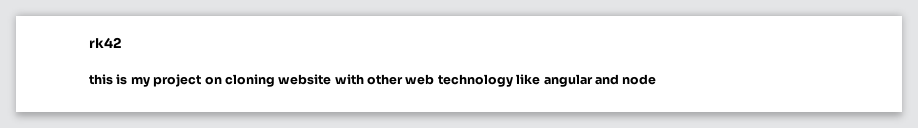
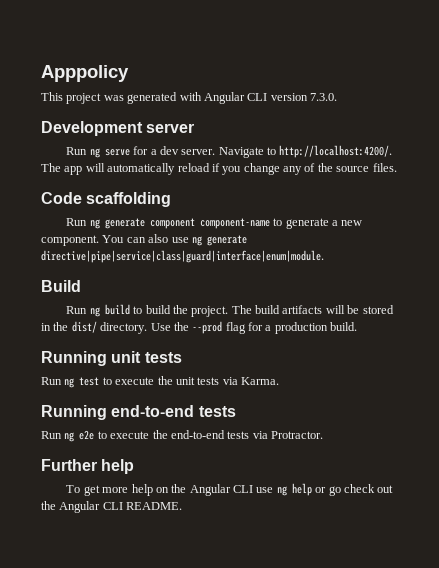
- rk42
- this is my project on cloning website with other web technology like angular and node
+ Apppolicy
+ This project was generated with Angular CLI version 7.3.0.
+ Development server
+ Run ng serve for a dev server. Navigate to http://localhost:4200/. The app will automatically reload if you change any of the source files.
+ Code scaffolding
+ Run ng generate component component-name to generate a new component. You can also use ng generate directive|pipe|service|class|guard|interface|enum|module.
+ Build
+ Run ng build to build the project. The build artifacts will be stored in the dist/ directory. Use the --prod flag for a production build.
+ Running unit tests
+ Run ng test to execute the unit tests via Karma.
+ Running end-to-end tests
+ Run ng e2e to execute the end-to-end tests via Protractor.
+ Further help
+ To get more help on the Angular CLI use ng help or go check out the Angular CLI README.

